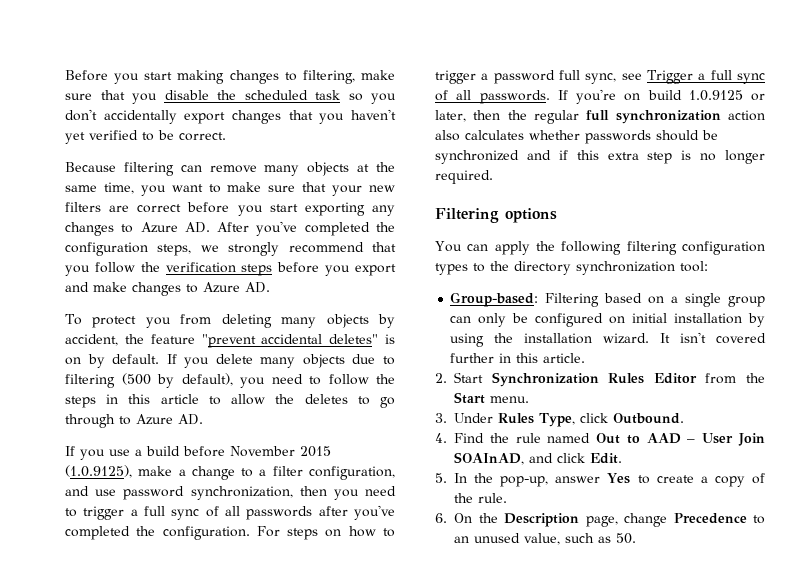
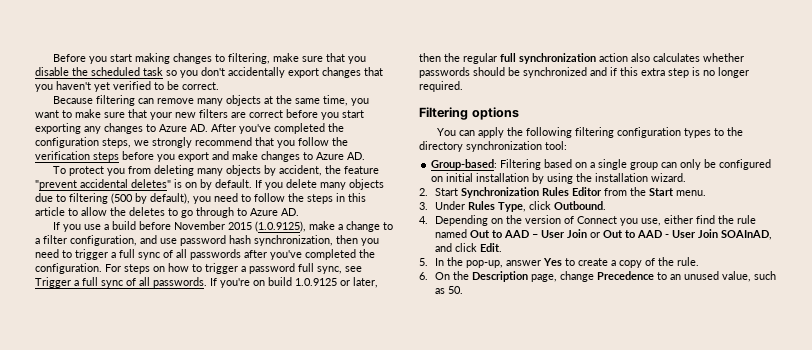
- If you use a build before November 2015 (1.0.9125), make a change to a filter configuration, and use password synchronization, then you need to trigger a full sync of all passwords after you've completed the configuration.
+ If you use a build before November 2015 (1.0.9125), make a change to a filter configuration, and use password hash synchronization, then you need to trigger a full sync of all passwords after you've completed the configuration.
- It isn't covered further in this article.
- 4. Find the rule named Out to AAD – User Join SOAInAD, and click Edit.
+ 4. Depending on the version of Connect you use, either find the rule named Out to AAD – User Join or Out to AAD - User Join SOAInAD, and click Edit.

